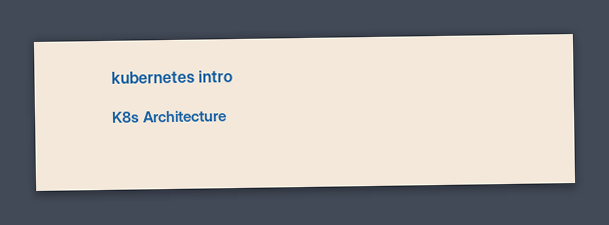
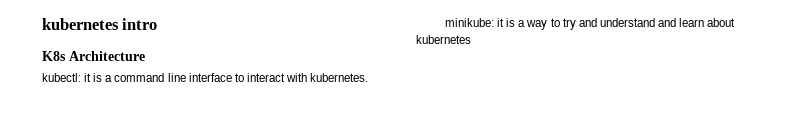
+ kubectl: it is a command line interface to interact with kubernetes.
+ minikube: it is a way to try and understand and learn about kubernetes

